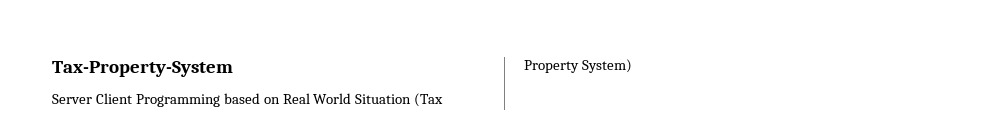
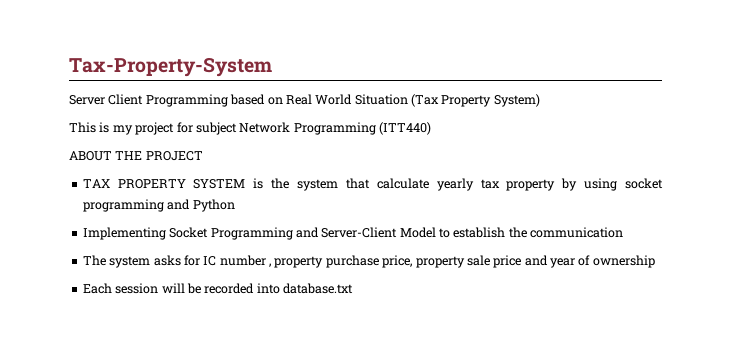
+ This is my project for subject Network Programming (ITT440)
+ ABOUT THE PROJECT
+ TAX PROPERTY SYSTEM is the system that calculate yearly tax property by using socket programming and Python
+ Implementing Socket Programming and Server-Client Model to establish the communication
+ The system asks for IC number , property purchase price, property sale price and year of ownership
+ Each session will be recorded into database.txt

